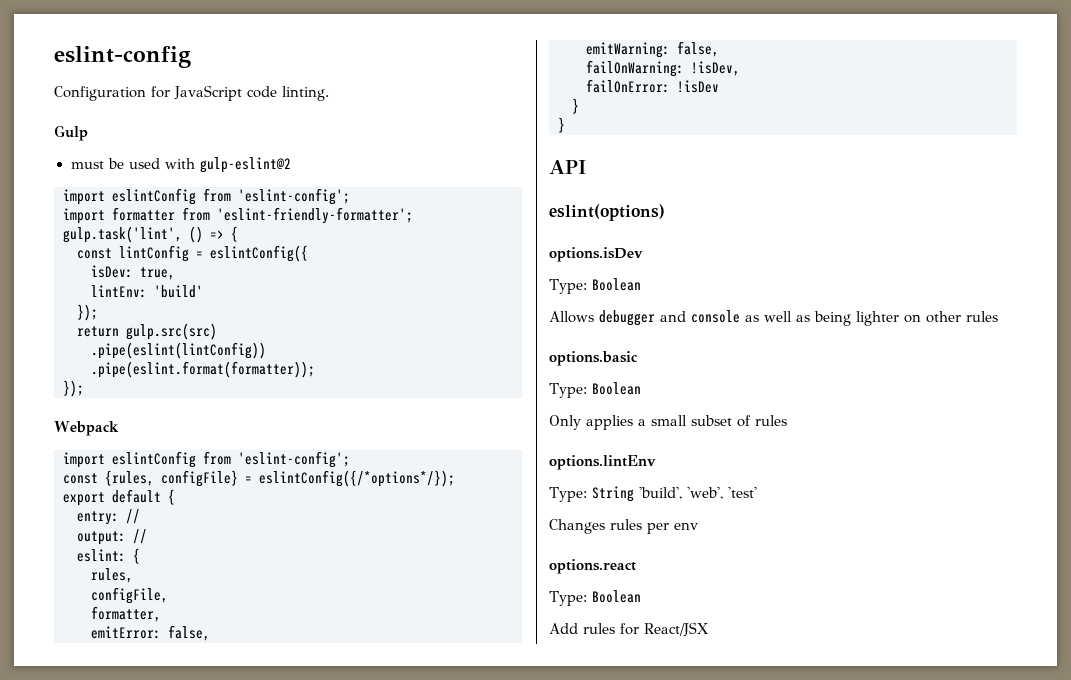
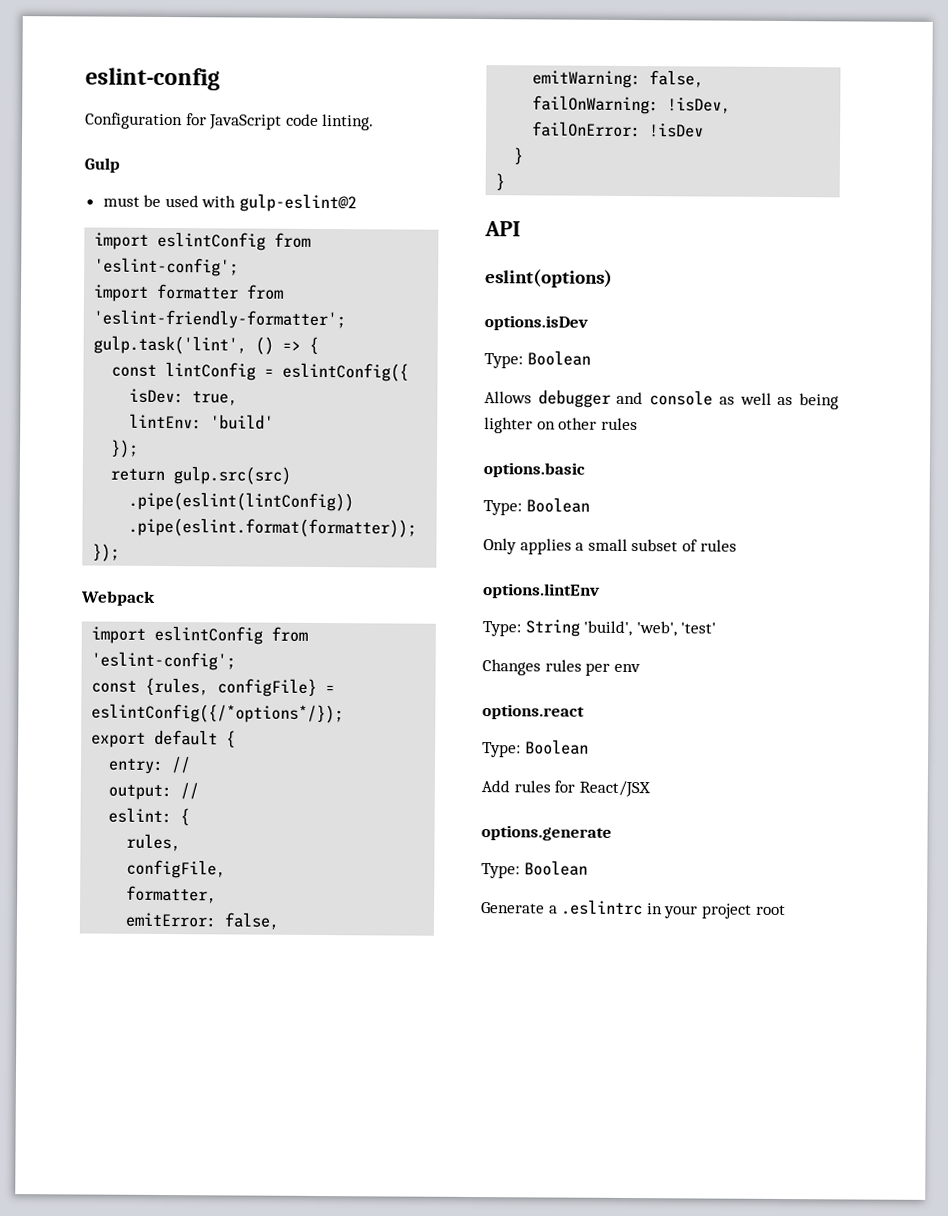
+ options.generate
+ Type: Boolean
+ Generate a .eslintrc in your project root

